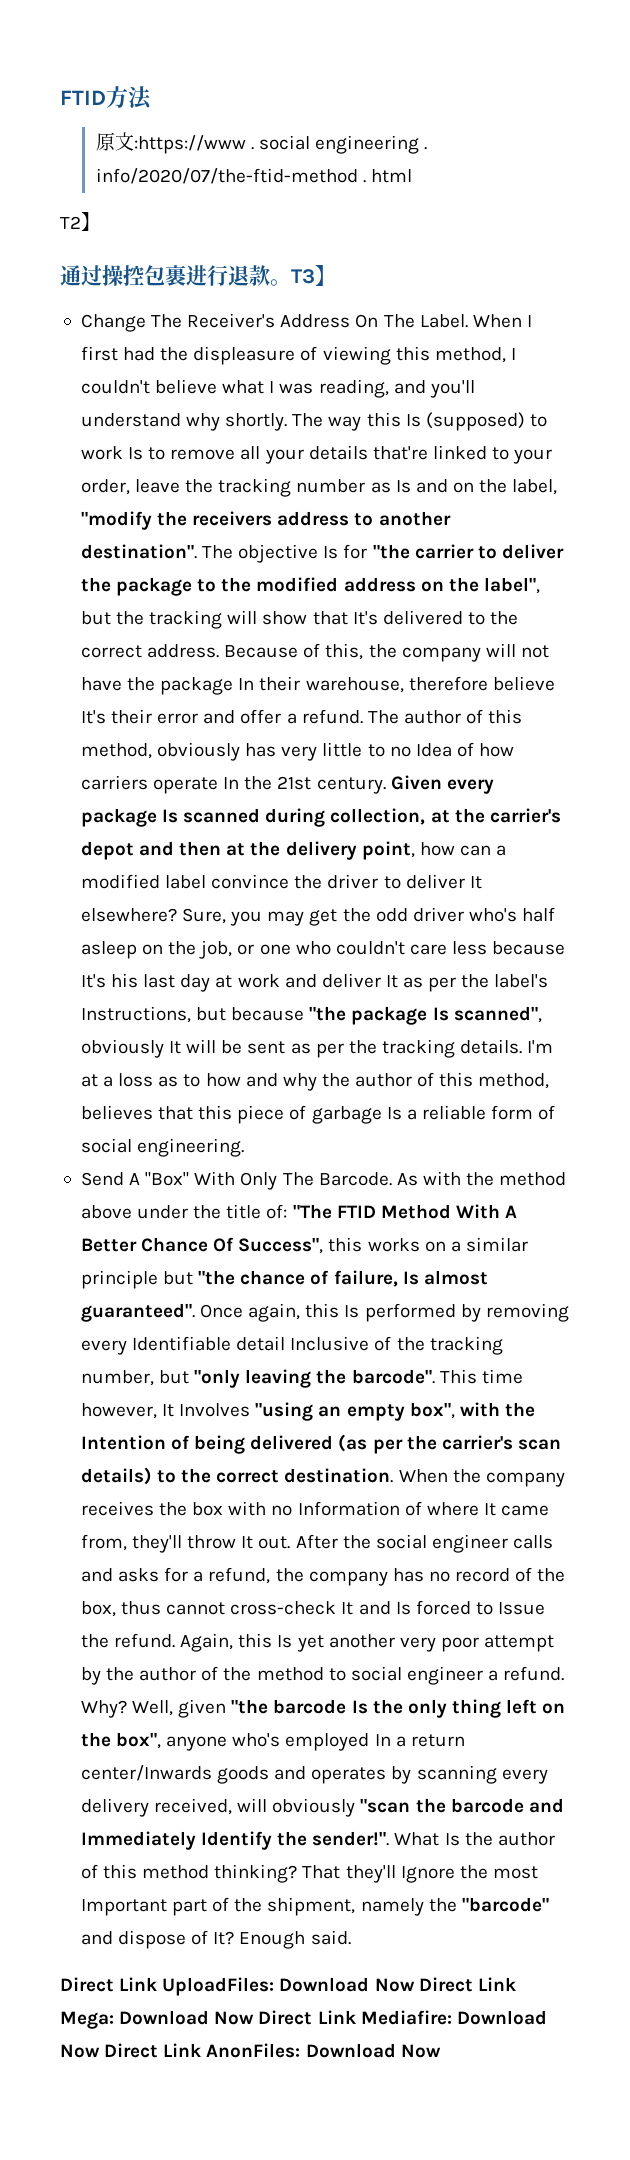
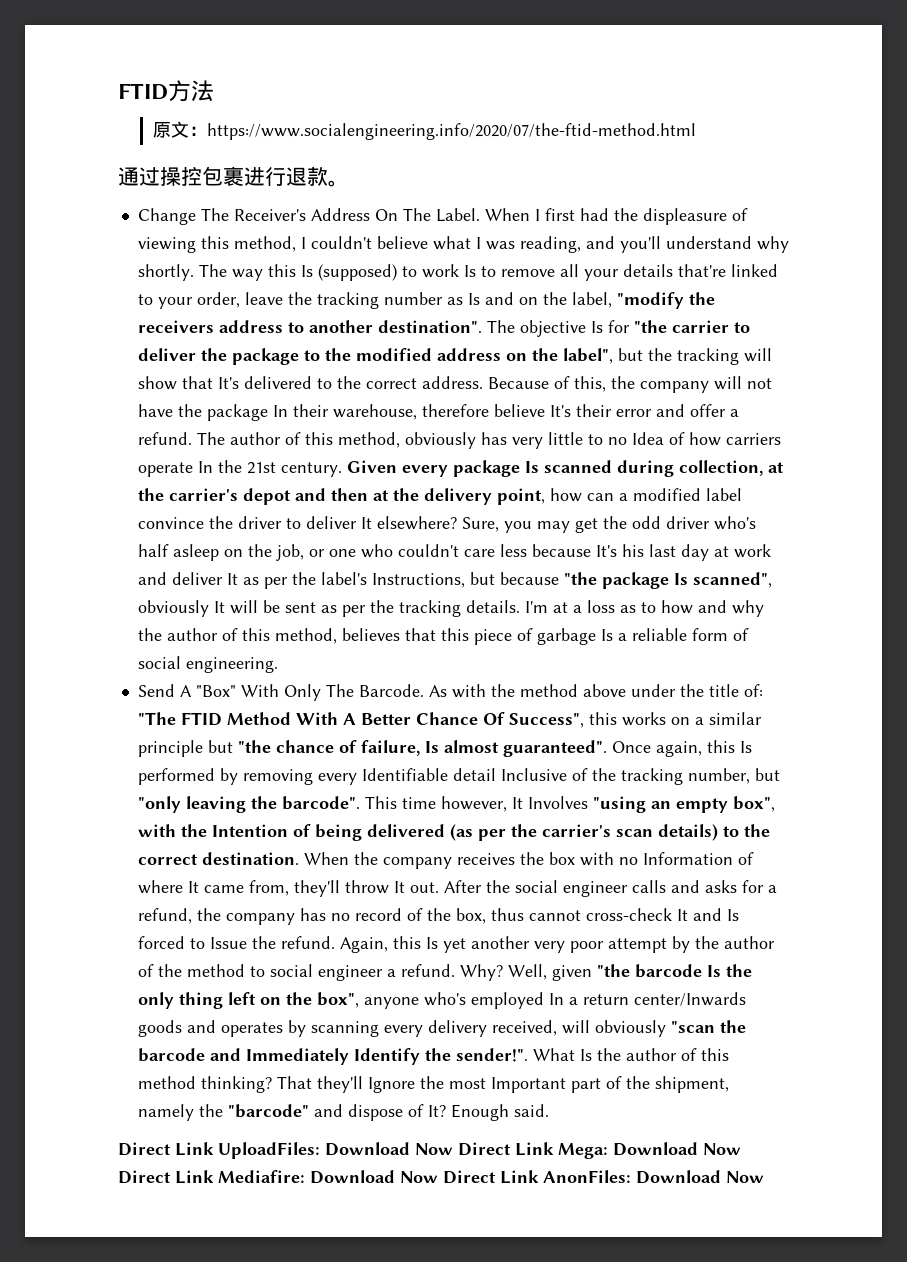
- 原文:https://www . social engineering . info/2020/07/the-ftid-method . html
- T2】
+ 原文：https://www.socialengineering.info/2020/07/the-ftid-method.html
- T3】

